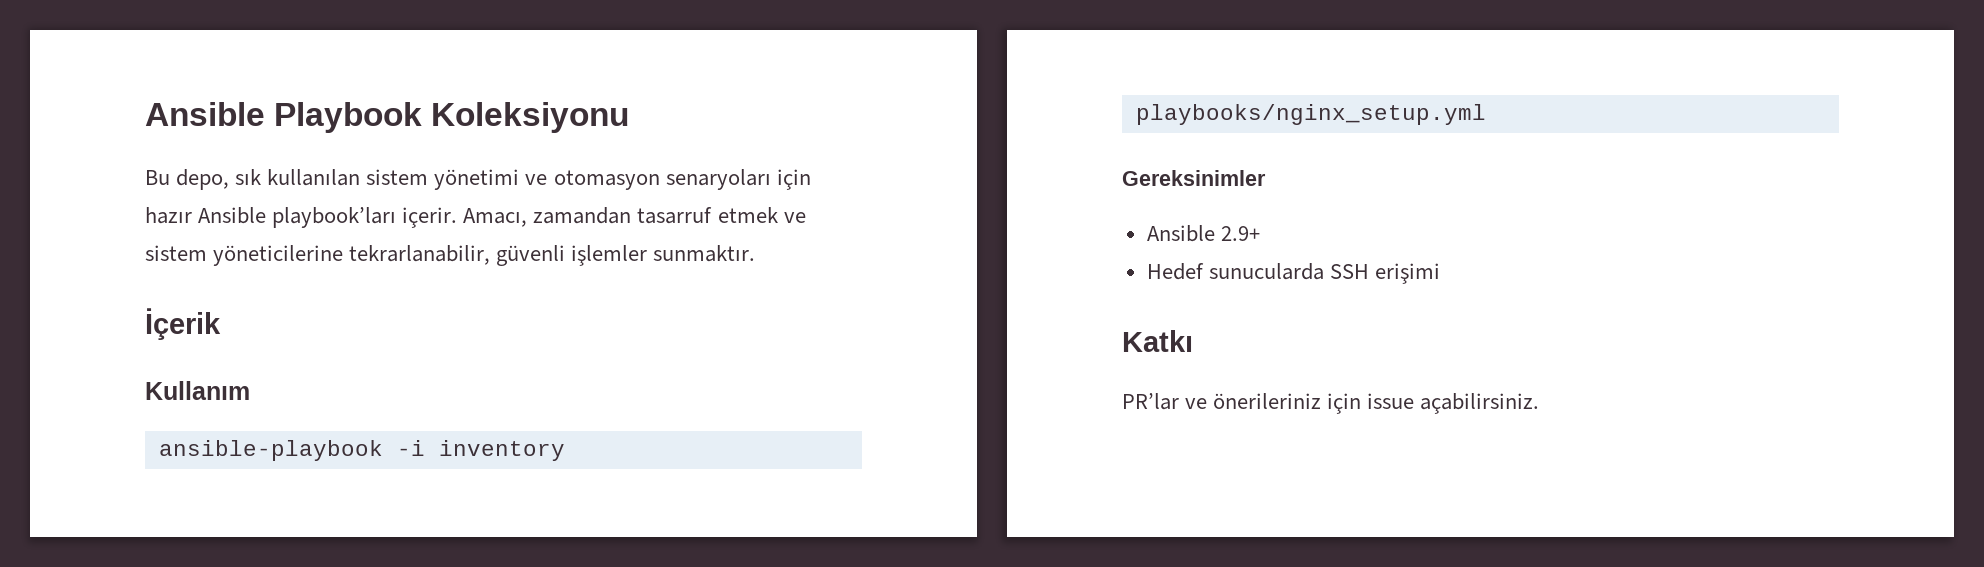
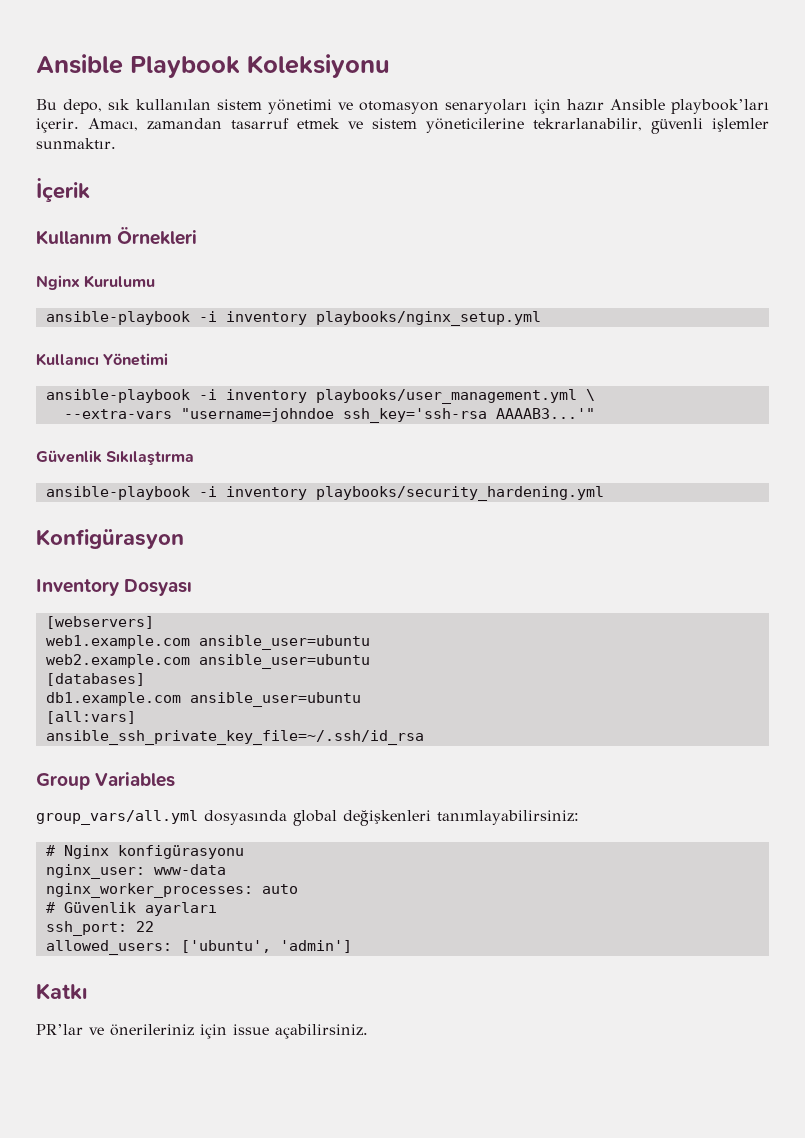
- Kullanım
+ Kullanım Örnekleri
+ Nginx Kurulumu
- Gereksinimler
- Ansible 2.9+
- Hedef sunucularda SSH erişimi
+ Kullanıcı Yönetimi
+ ansible-playbook -i inventory playbooks/user_management.yml \
+ --extra-vars "username=johndoe ssh_key='ssh-rsa AAAAB3...'"
+ Güvenlik Sıkılaştırma
+ ansible-playbook -i inventory playbooks/security_hardening.yml
+ Konfigürasyon
+ Inventory Dosyası
+ [webservers]
+ web1.example.com ansible_user=ubuntu
+ web2.example.com ansible_user=ubuntu
+ [databases]
+ db1.example.com ansible_user=ubuntu
+ [all:vars]
+ ansible_ssh_private_key_file=~/.ssh/id_rsa
+ Group Variables
+ group_vars/all.yml dosyasında global değişkenleri tanımlayabilirsiniz:
+ # Nginx konfigürasyonu
+ nginx_user: www-data
+ nginx_worker_processes: auto
+ # Güvenlik ayarları
+ ssh_port: 22
+ allowed_users: ['ubuntu', 'admin']

